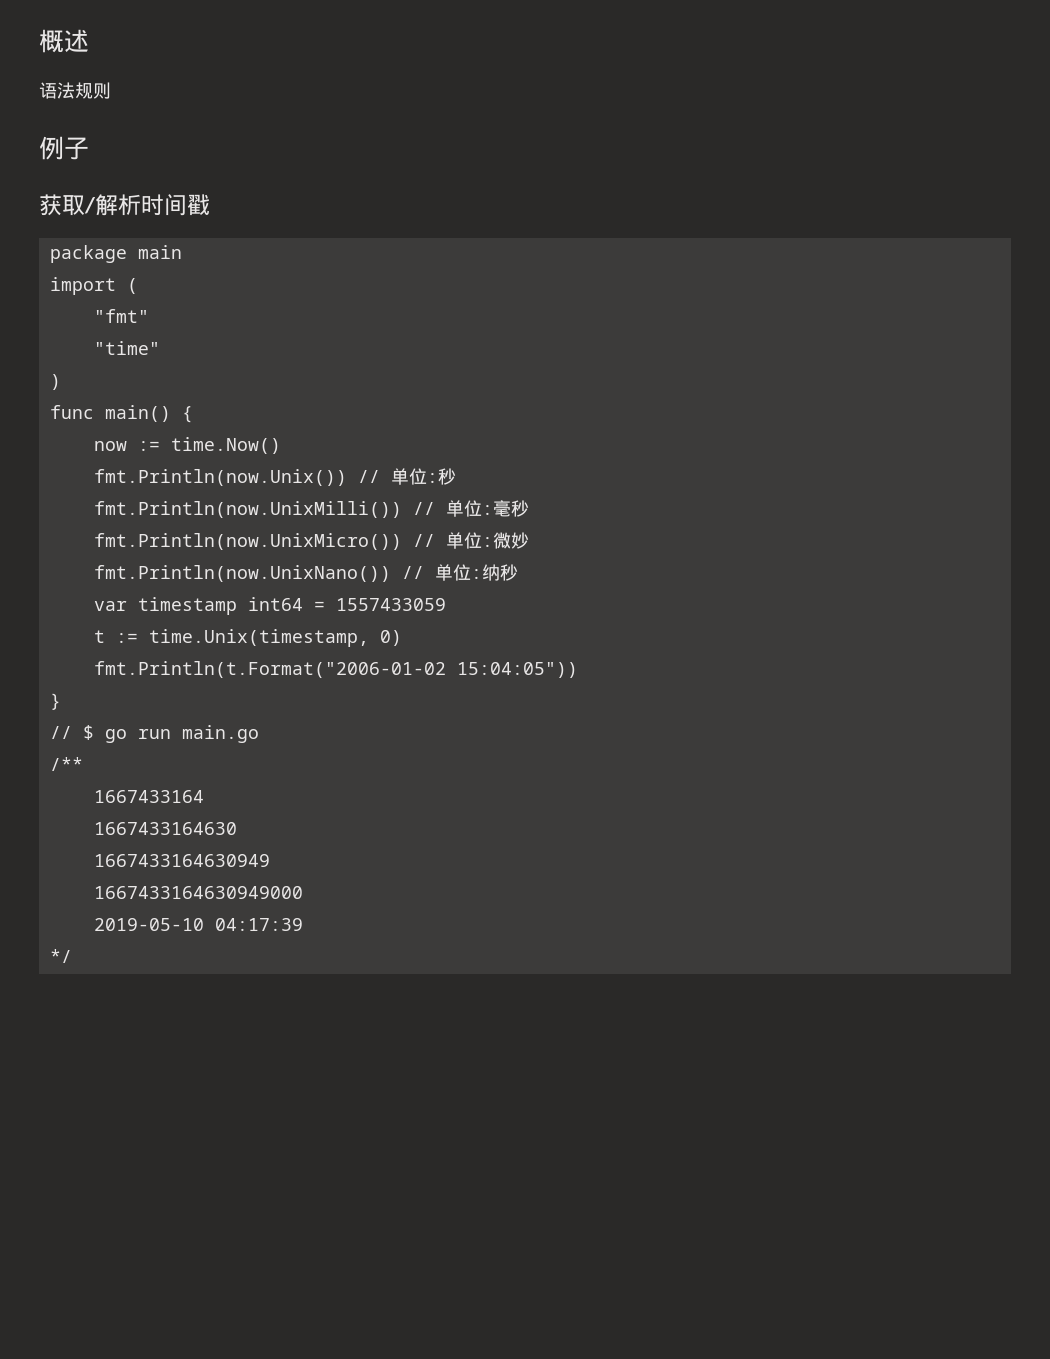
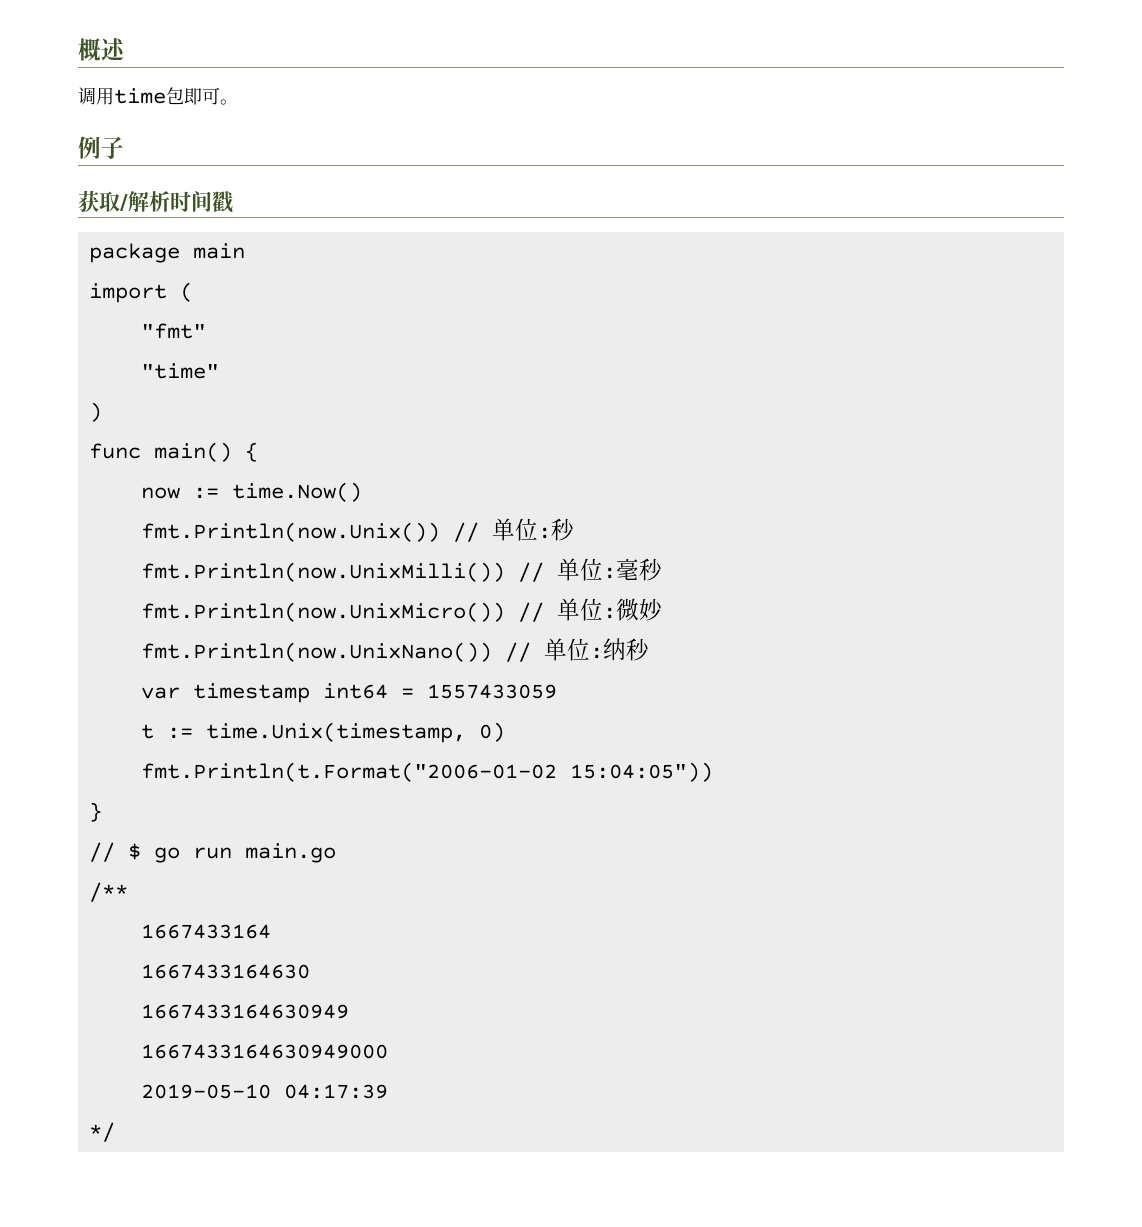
- 语法规则
+ 调用time包即可。

